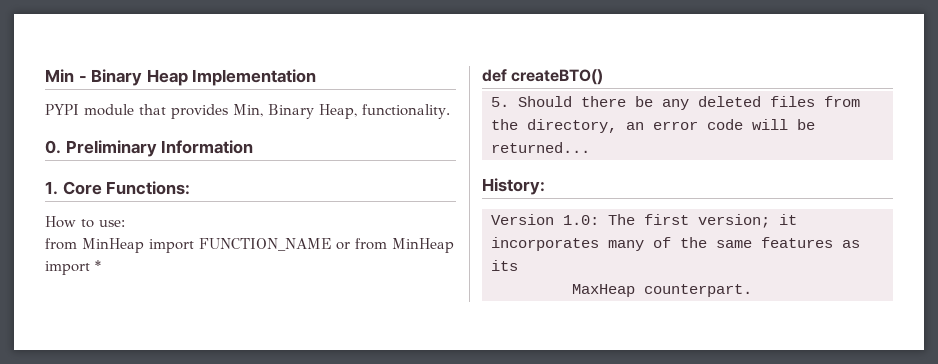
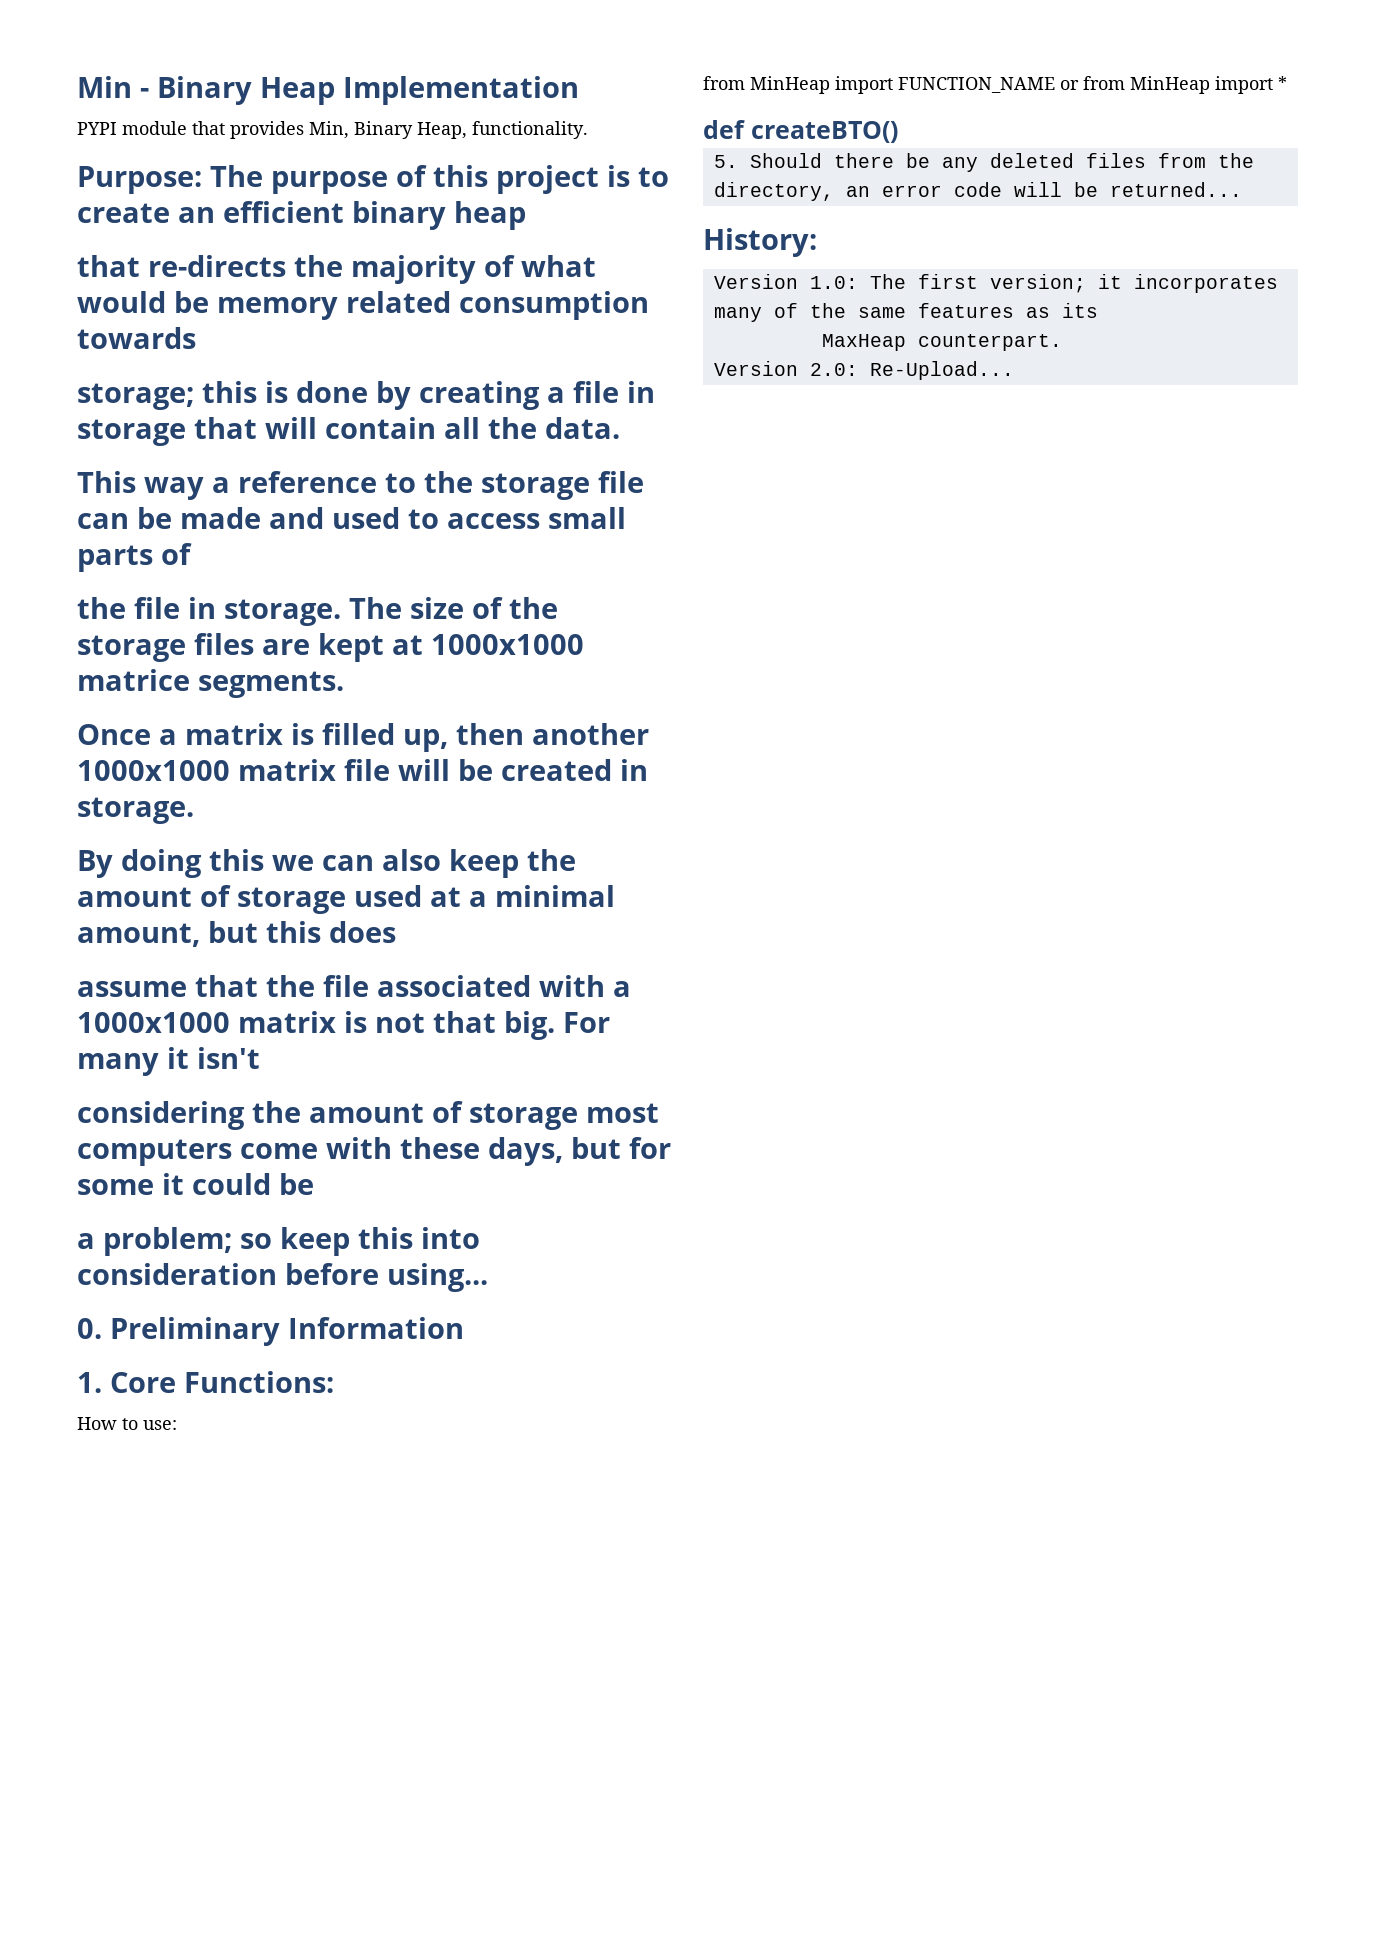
+ Purpose: The purpose of this project is to create an efficient binary heap
+ that re-directs the majority of what would be memory related consumption towards
+ storage; this is done by creating a file in storage that will contain all the data.
+ This way a reference to the storage file can be made and used to access small parts of
+ the file in storage. The size of the storage files are kept at 1000x1000 matrice segments.
+ Once a matrix is filled up, then another 1000x1000 matrix file will be created in storage.
+ By doing this we can also keep the amount of storage used at a minimal amount, but this does
+ assume that the file associated with a 1000x1000 matrix is not that big. For many it isn't
+ considering the amount of storage most computers come with these days, but for some it could be
+ a problem; so keep this into consideration before using...
+ Version 2.0: Re-Upload...

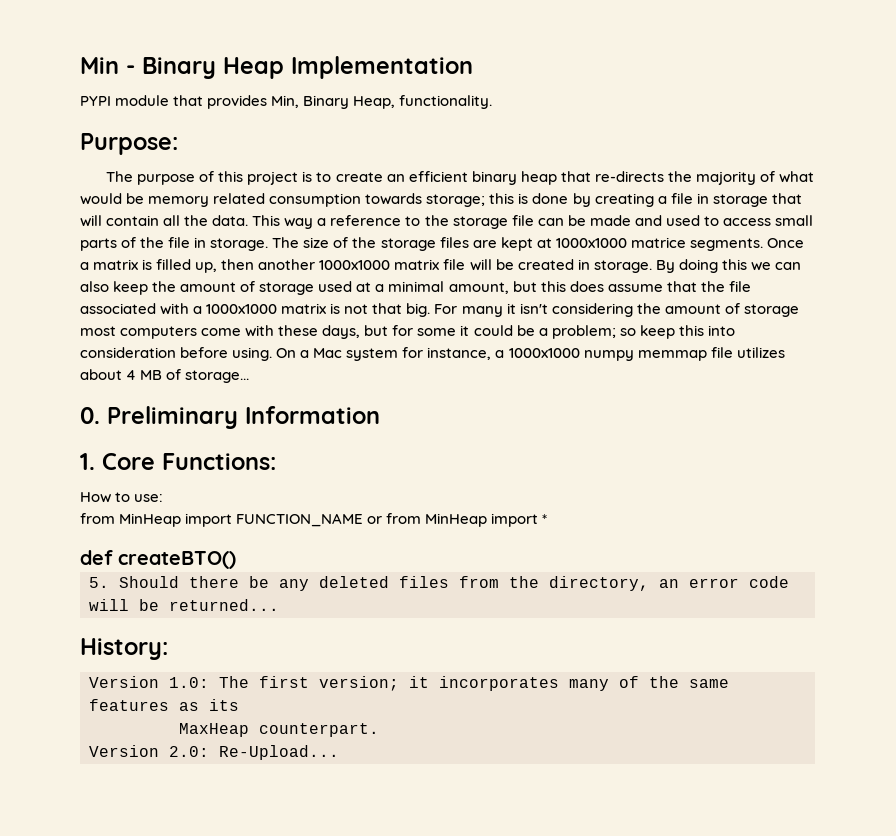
- Purpose: The purpose of this project is to create an efficient binary heap
- that re-directs the majority of what would be memory related consumption towards
- storage;
+ Purpose:
+ The purpose of this project is to create an efficient binary heap that re-directs the majority of what would be memory related consumption towards storage;
- this is done by creating a file in storage that will contain all the data.
- This way a reference to the storage file can be made and used to access small parts of
- the file in storage.
+ this is done by creating a file in storage that will contain all the data. This way a reference to the storage file can be made and used to access small parts of the file in storage.
- The size of the storage files are kept at 1000x1000 matrice segments.
- Once a matrix is filled up, then another 1000x1000 matrix file will be created in storage.
- By doing this we can also keep the amount of storage used at a minimal amount, but this does
- assume that the file associated with a 1000x1000 matrix is not that big.
+ The size of the storage files are kept at 1000x1000 matrice segments. Once a matrix is filled up, then another 1000x1000 matrix file will be created in storage. By doing this we can also keep the amount of storage used at a minimal amount, but this does assume that the file associated with a 1000x1000 matrix is not that big.
- For many it isn't
- considering the amount of storage most computers come with these days, but for some it could be
- a problem; so keep this into consideration before using...
+ For many it isn't considering the amount of storage most computers come with these days, but for some it could be a problem; so keep this into consideration before using. On a Mac system for instance, a 1000x1000 numpy memmap file utilizes about 4 MB of storage...

